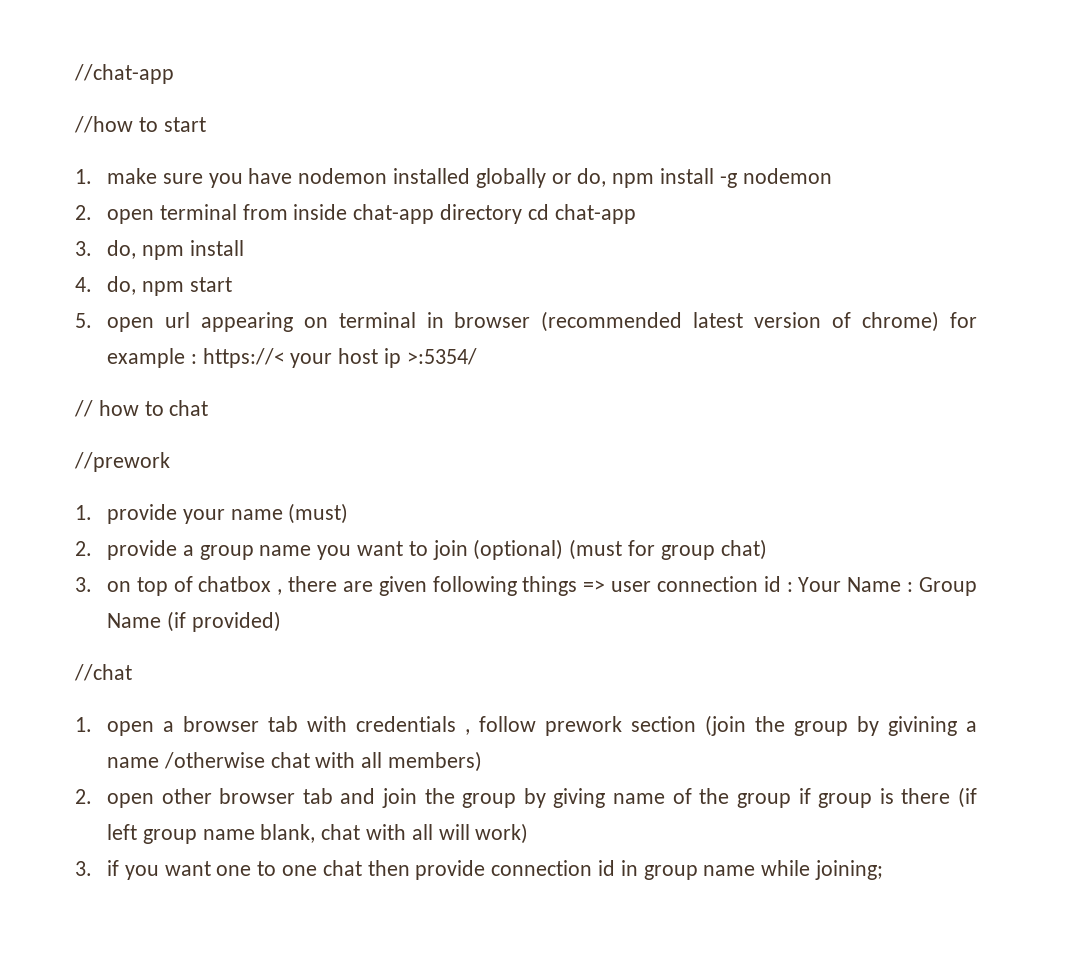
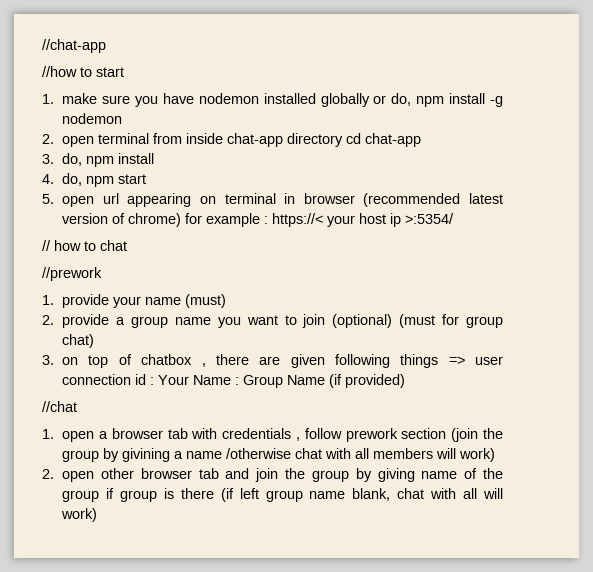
- 1. open a browser tab with credentials , follow prework section (join the group by givining a name /otherwise chat with all members)
+ 1. open a browser tab with credentials , follow prework section (join the group by givining a name /otherwise chat with all members will work)
- 3. if you want one to one chat then provide connection id in group name while joining;

